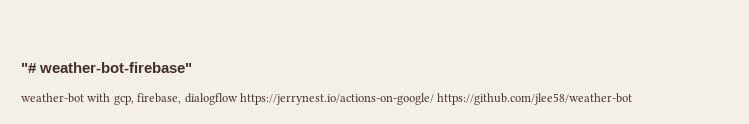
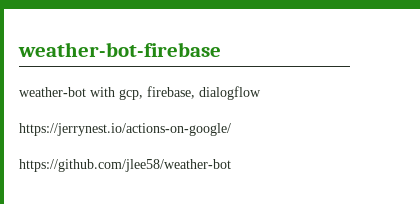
- "# weather-bot-firebase"
+ weather-bot-firebase
- weather-bot with gcp, firebase, dialogflow https://jerrynest.io/actions-on-google/ https://github.com/jlee58/weather-bot
+ weather-bot with gcp, firebase, dialogflow
+ https://jerrynest.io/actions-on-google/
+ https://github.com/jlee58/weather-bot

